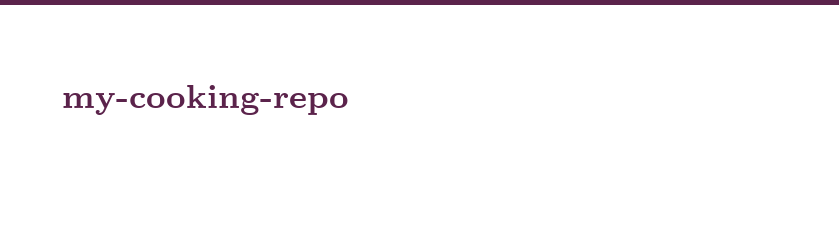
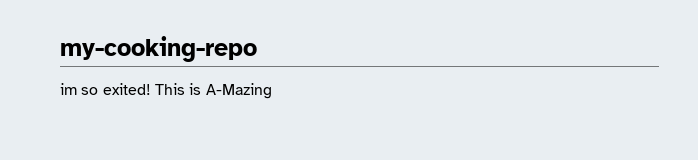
+ im so exited! This is A-Mazing

